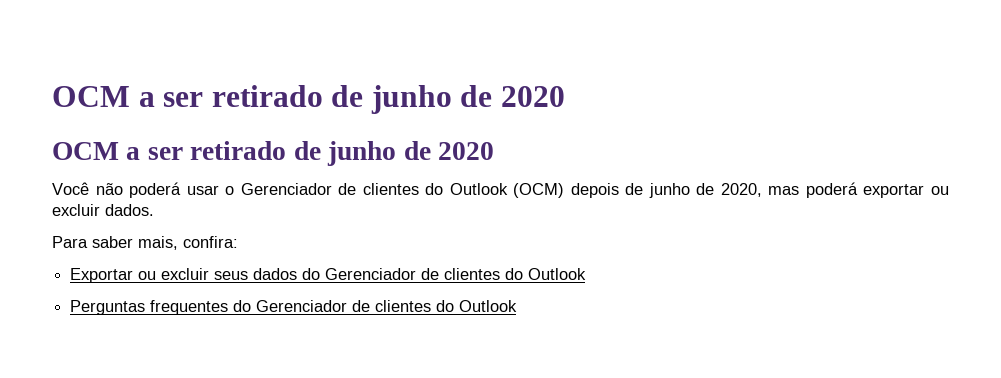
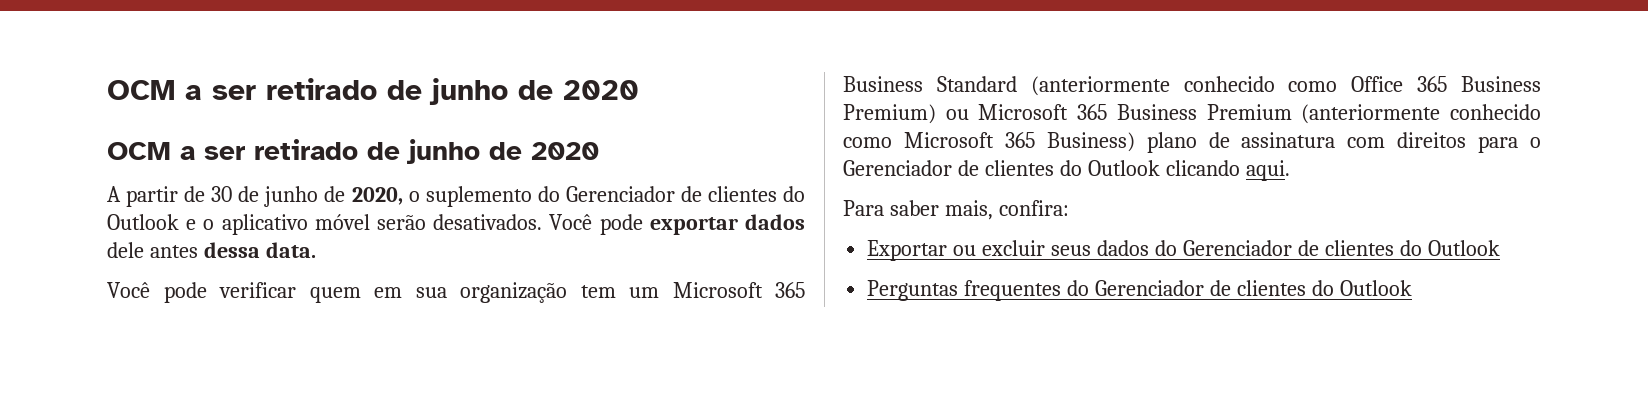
- Você não poderá usar o Gerenciador de clientes do Outlook (OCM) depois de junho de 2020, mas poderá exportar ou excluir dados.
+ A partir de 30 de junho de 2020, o suplemento do Gerenciador de clientes do Outlook e o aplicativo móvel serão desativados. Você pode exportar dados dele antes dessa data.
+ Você pode verificar quem em sua organização tem um Microsoft 365 Business Standard (anteriormente conhecido como Office 365 Business Premium) ou Microsoft 365 Business Premium (anteriormente conhecido como Microsoft 365 Business) plano de assinatura com direitos para o Gerenciador de clientes do Outlook clicando aqui.

